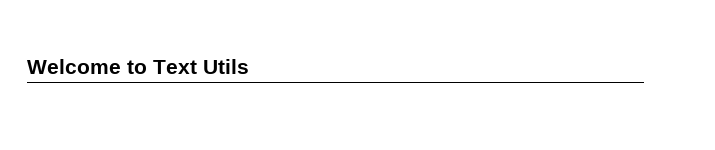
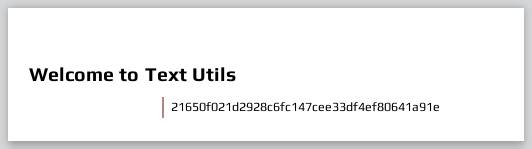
+ 21650f021d2928c6fc147cee33df4ef80641a91e

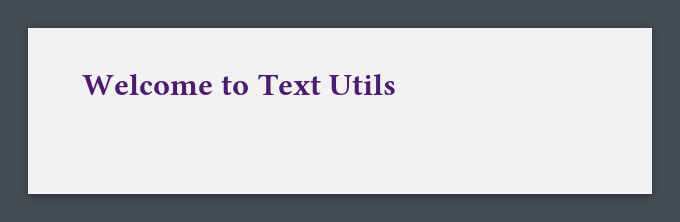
- 21650f021d2928c6fc147cee33df4ef80641a91e

